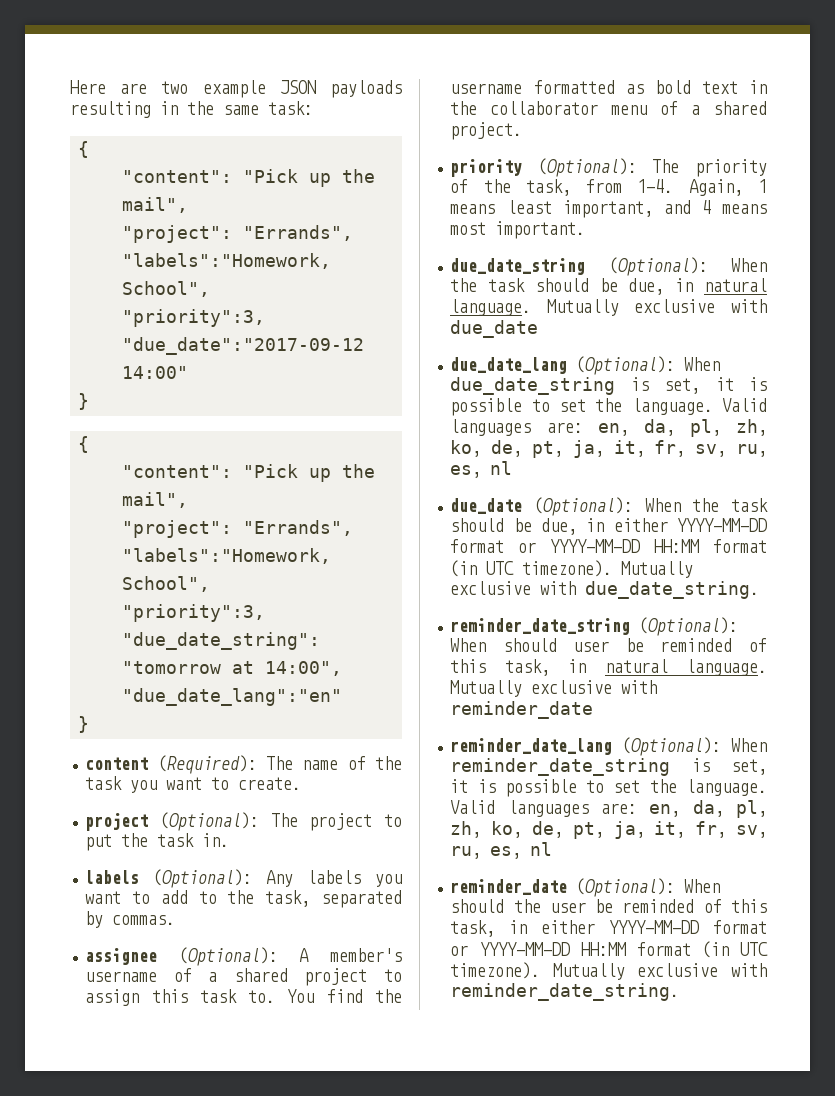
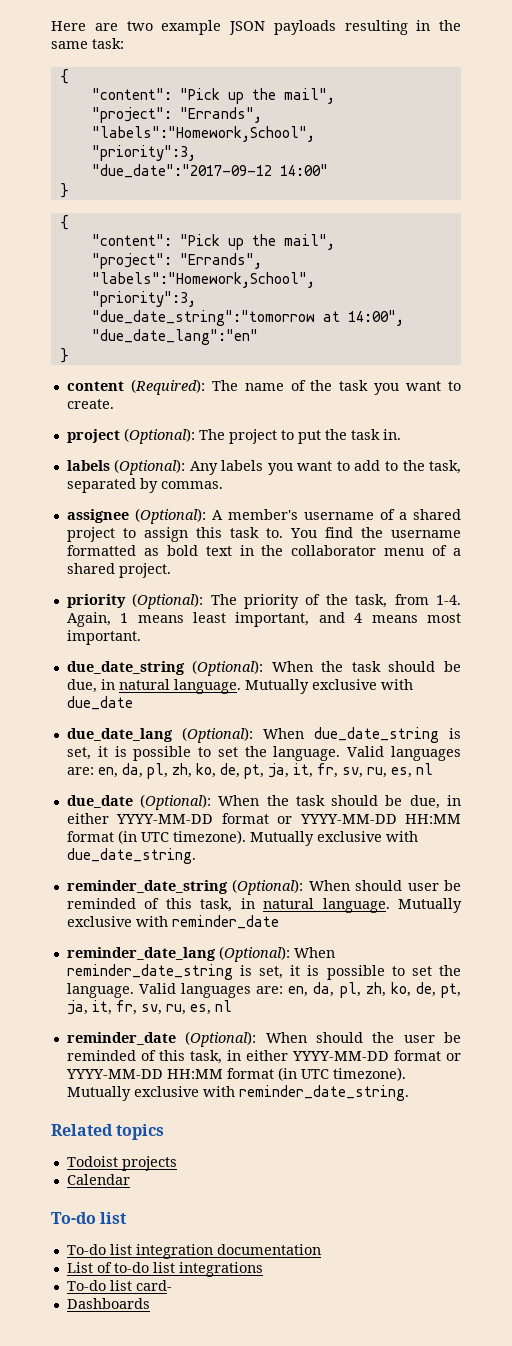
+ Related topics
+ Todoist projects
+ Calendar
+ To-do list
+ To-do list integration documentation
+ List of to-do list integrations
+ To-do list card-
+ Dashboards

